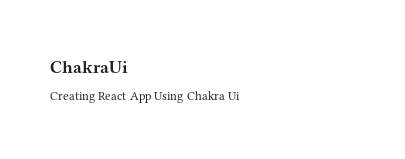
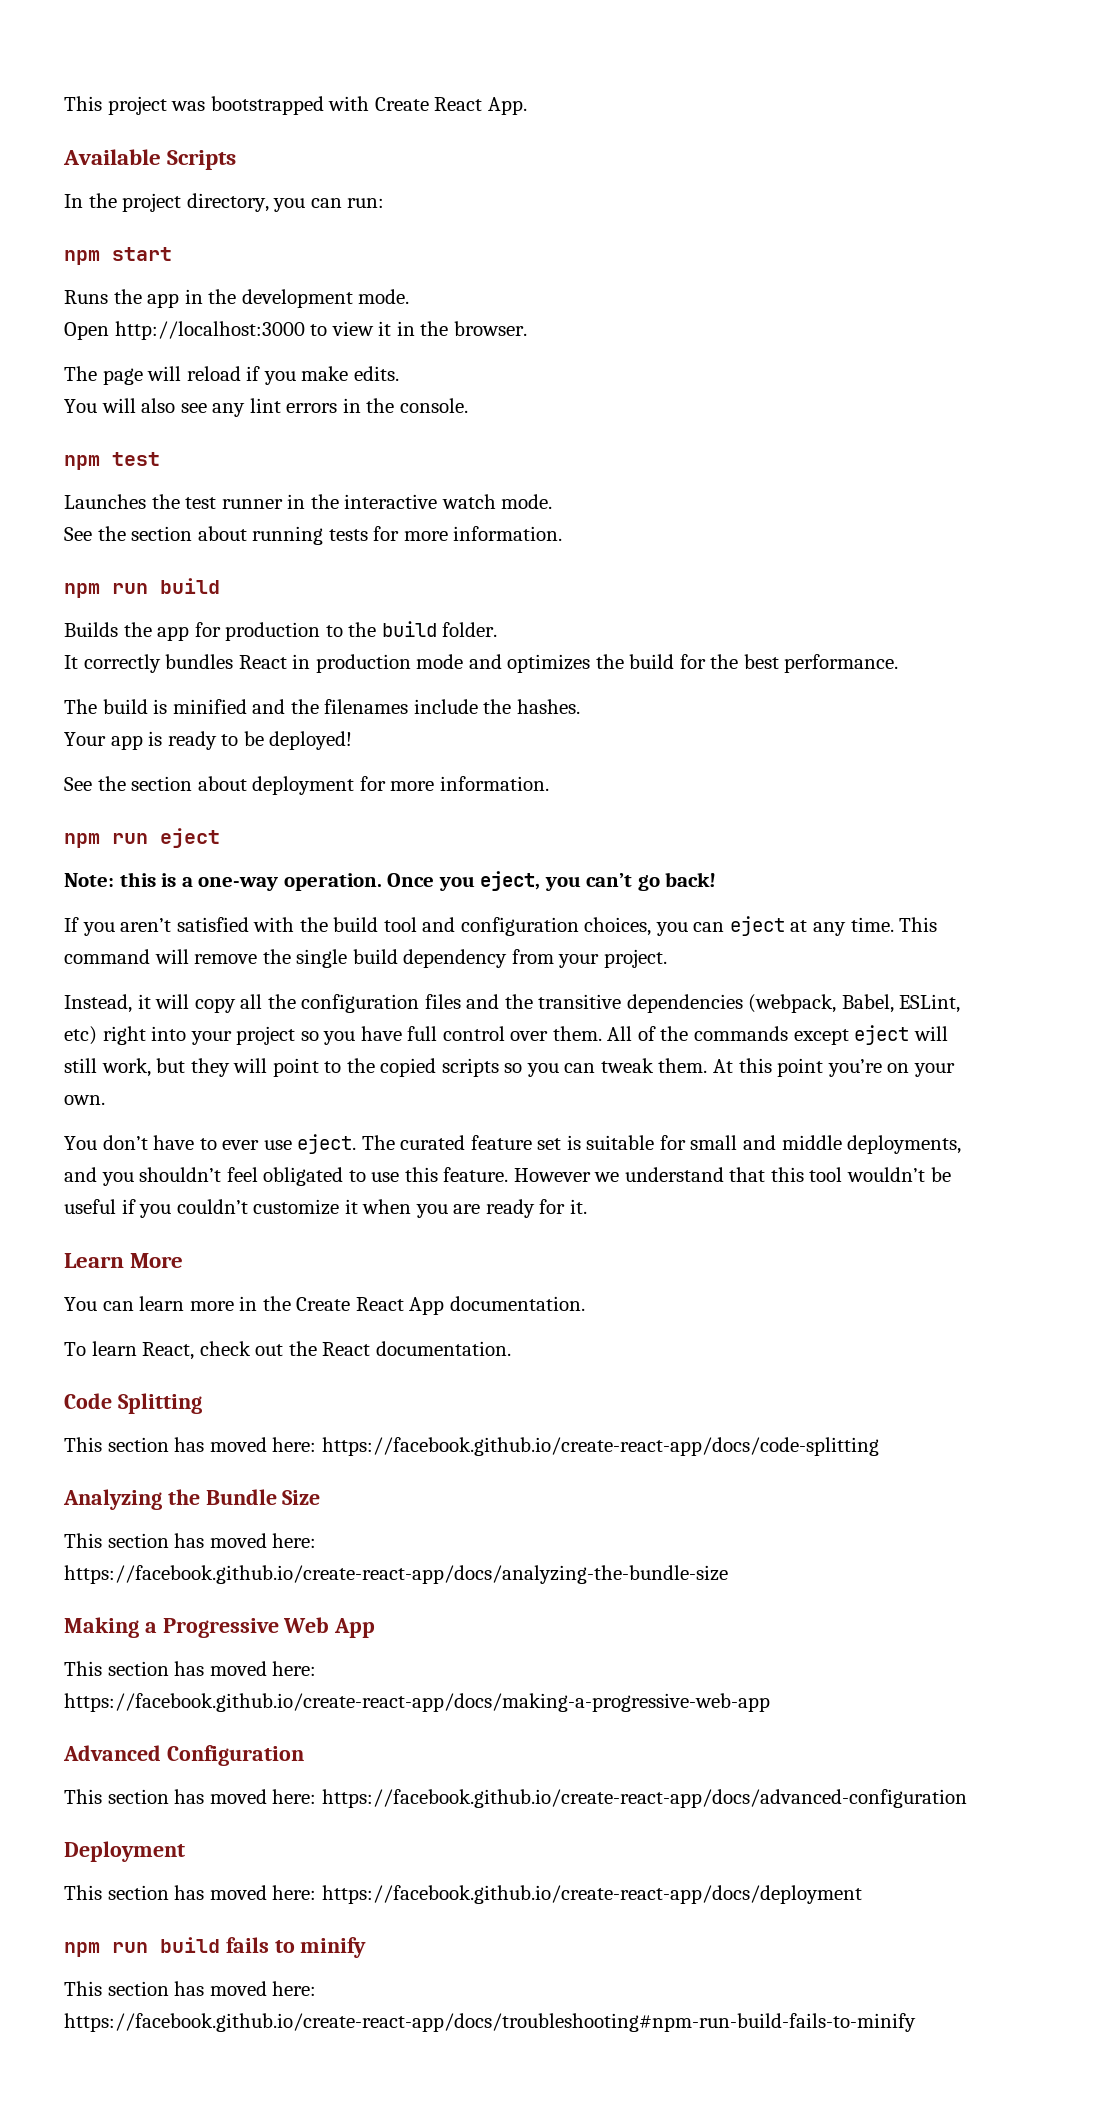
- ChakraUi
- Creating React App Using Chakra Ui
+ This project was bootstrapped with Create React App.
+ Available Scripts
+ In the project directory, you can run:
+ npm start
+ Runs the app in the development mode.
+ Open http://localhost:3000 to view it in the browser.
+ The page will reload if you make edits.
+ You will also see any lint errors in the console.
+ npm test
+ Launches the test runner in the interactive watch mode.
+ See the section about running tests for more information.
+ npm run build
+ Builds the app for production to the build folder.
+ It correctly bundles React in production mode and optimizes the build for the best performance.
+ The build is minified and the filenames include the hashes.
+ Your app is ready to be deployed!
+ See the section about deployment for more information.
+ npm run eject
+ Note: this is a one-way operation. Once you eject, you can’t go back!
+ If you aren’t satisfied with the build tool and configuration choices, you can eject at any time. This command will remove the single build dependency from your project.
+ Instead, it will copy all the configuration files and the transitive dependencies (webpack, Babel, ESLint, etc) right into your project so you have full control over them. All of the commands except eject will still work, but they will point to the copied scripts so you can tweak them. At this point you’re on your own.
+ You don’t have to ever use eject. The curated feature set is suitable for small and middle deployments, and you shouldn’t feel obligated to use this feature. However we understand that this tool wouldn’t be useful if you couldn’t customize it when you are ready for it.
+ Learn More
+ You can learn more in the Create React App documentation.
+ To learn React, check out the React documentation.
+ Code Splitting
+ This section has moved here: https://facebook.github.io/create-react-app/docs/code-splitting
+ Analyzing the Bundle Size
+ This section has moved here: https://facebook.github.io/create-react-app/docs/analyzing-the-bundle-size
+ Making a Progressive Web App
+ This section has moved here: https://facebook.github.io/create-react-app/docs/making-a-progressive-web-app
+ Advanced Configuration
+ This section has moved here: https://facebook.github.io/create-react-app/docs/advanced-configuration
+ Deployment
+ This section has moved here: https://facebook.github.io/create-react-app/docs/deployment
+ npm run build fails to minify
+ This section has moved here: https://facebook.github.io/create-react-app/docs/troubleshooting#npm-run-build-fails-to-minify

